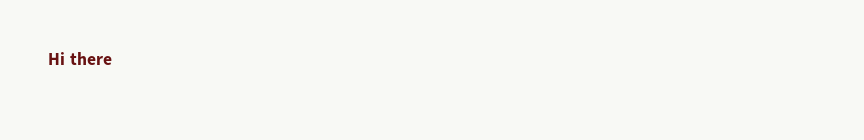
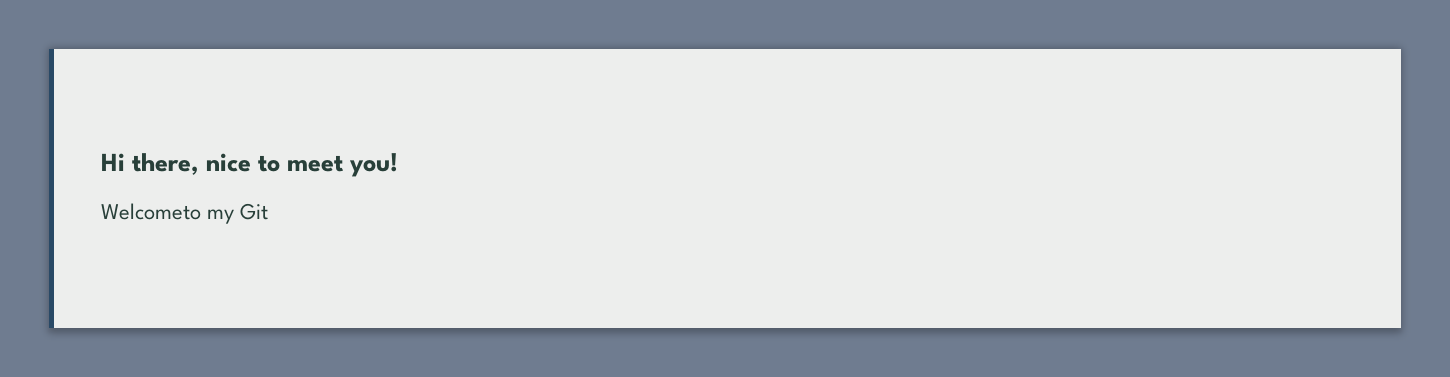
- Hi there
+ Hi there, nice to meet you!
+ Welcometo my Git

